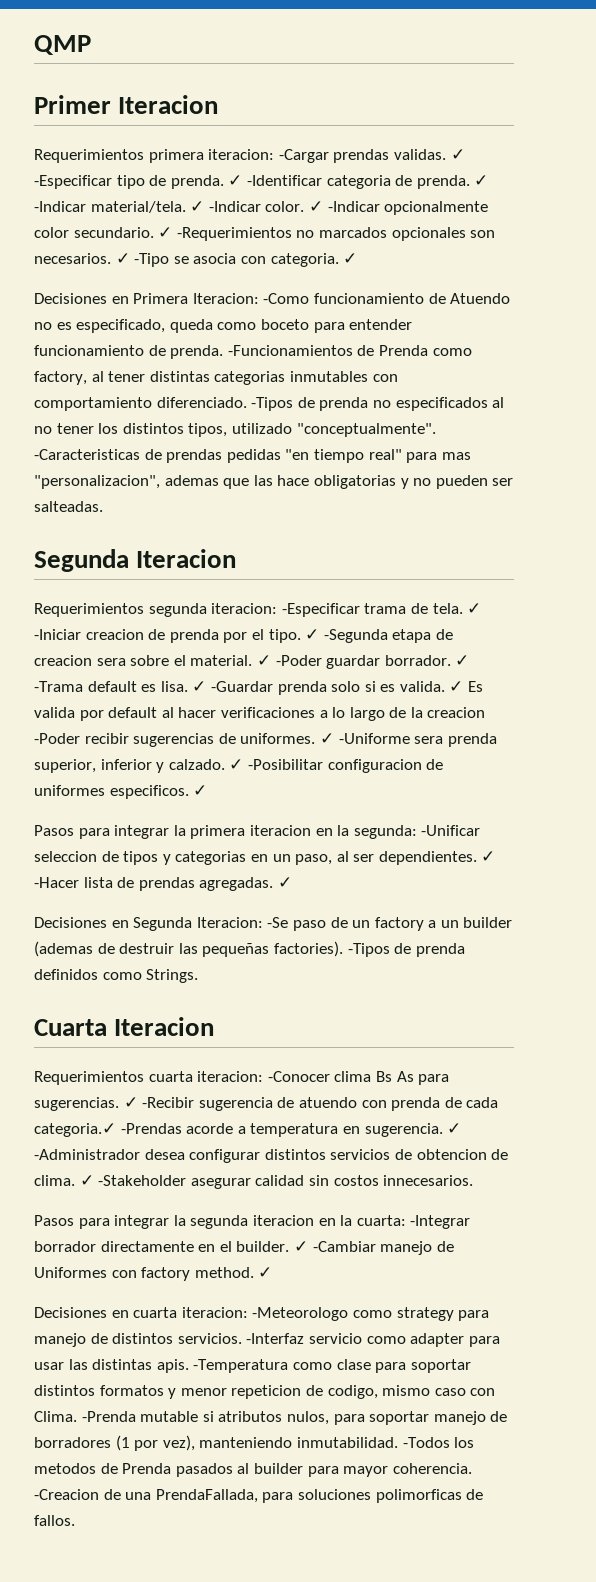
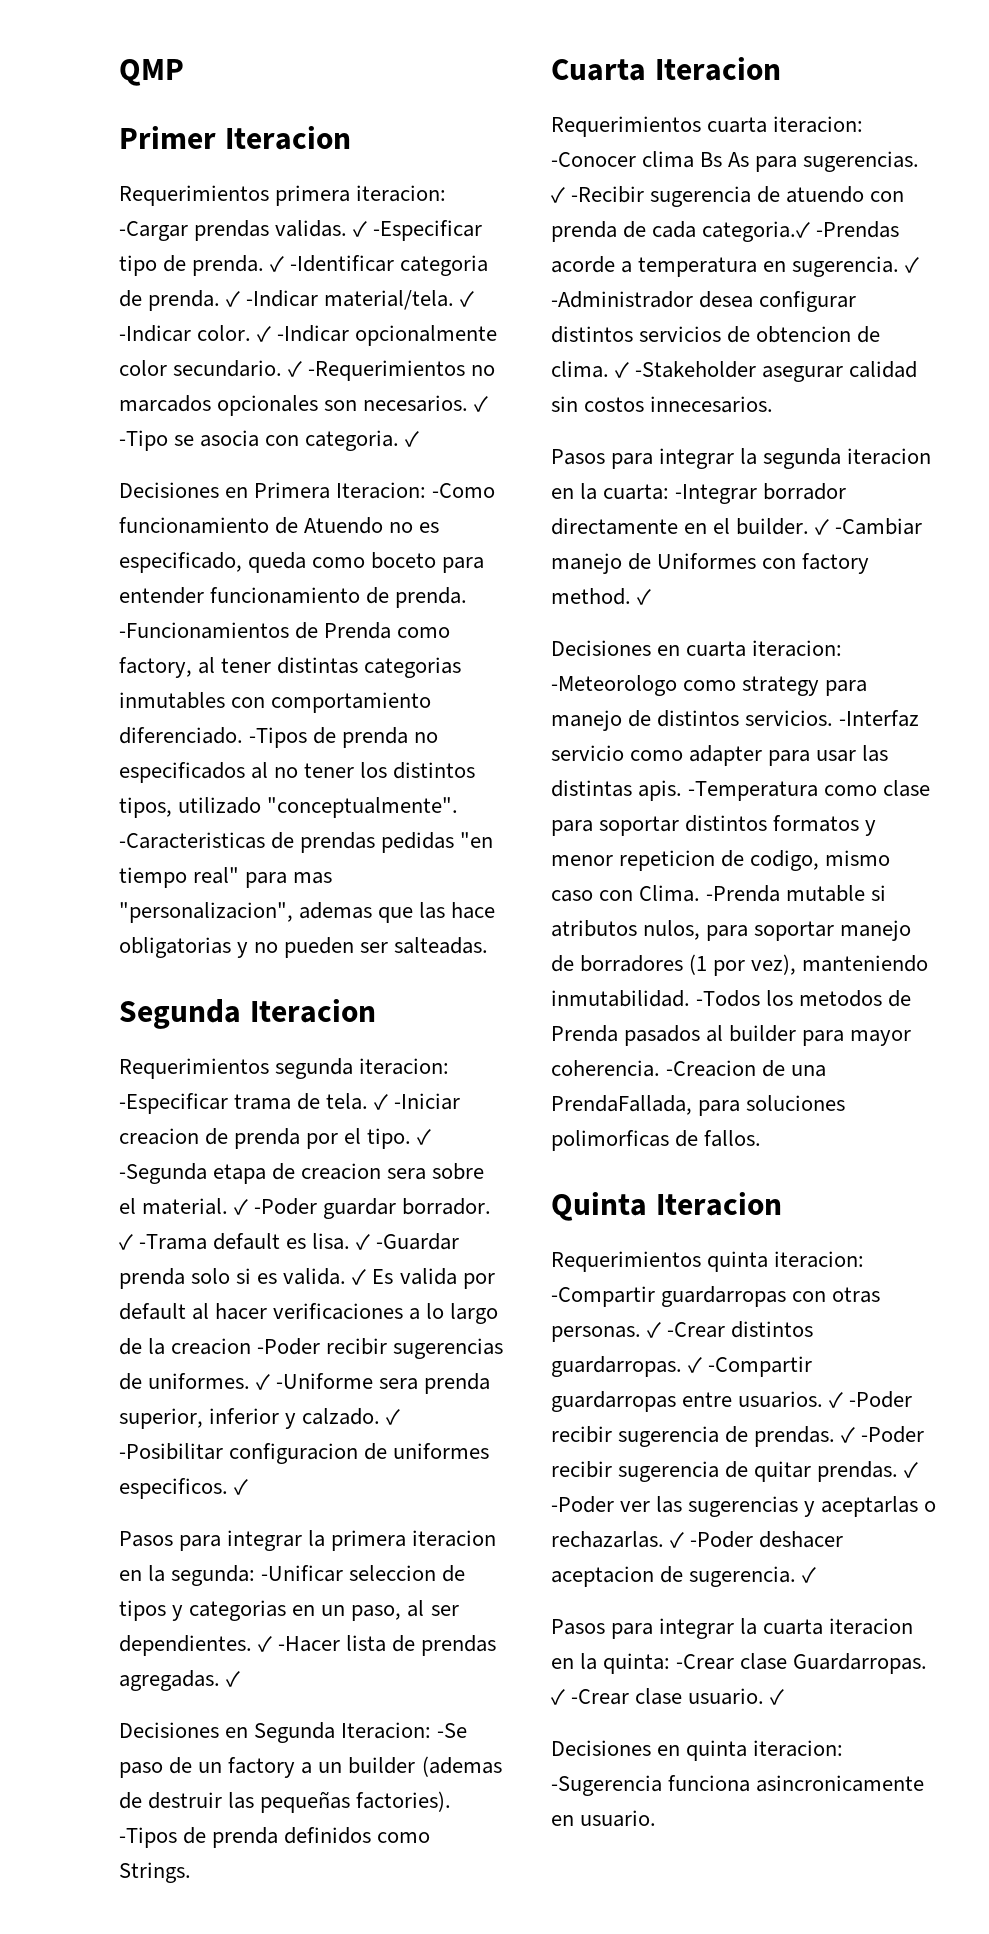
+ Quinta Iteracion
+ Requerimientos quinta iteracion: -Compartir guardarropas con otras personas. ✓ -Crear distintos guardarropas. ✓ -Compartir guardarropas entre usuarios. ✓ -Poder recibir sugerencia de prendas. ✓ -Poder recibir sugerencia de quitar prendas. ✓ -Poder ver las sugerencias y aceptarlas o rechazarlas. ✓ -Poder deshacer aceptacion de sugerencia. ✓
+ Pasos para integrar la cuarta iteracion en la quinta: -Crear clase Guardarropas. ✓ -Crear clase usuario. ✓
+ Decisiones en quinta iteracion: -Sugerencia funciona asincronicamente en usuario.

